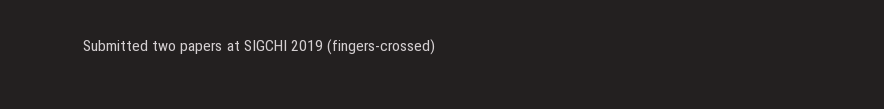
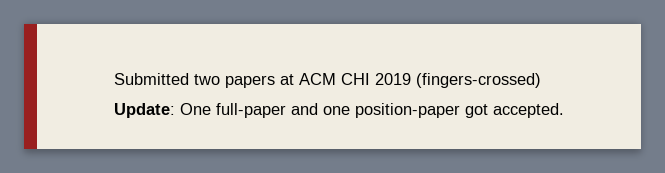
- Submitted two papers at SIGCHI 2019 (fingers-crossed)
+ Submitted two papers at ACM CHI 2019 (fingers-crossed)
+ Update: One full-paper and one position-paper got accepted.

